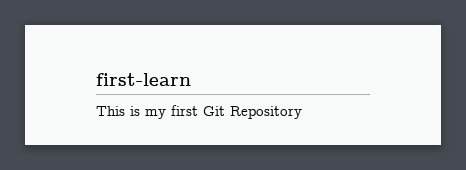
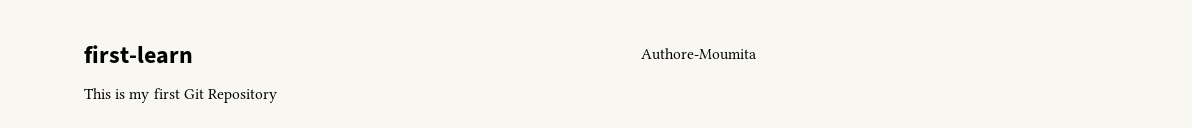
+ Authore-Moumita

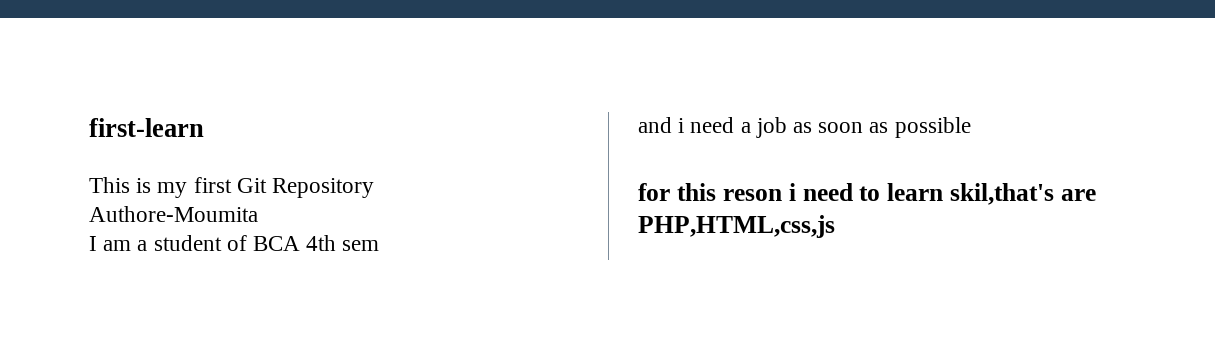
+ I am a student of BCA 4th sem
+ and i need a job as soon as possible
+ for this reson i need to learn skil,that's are PHP,HTML,css,js

